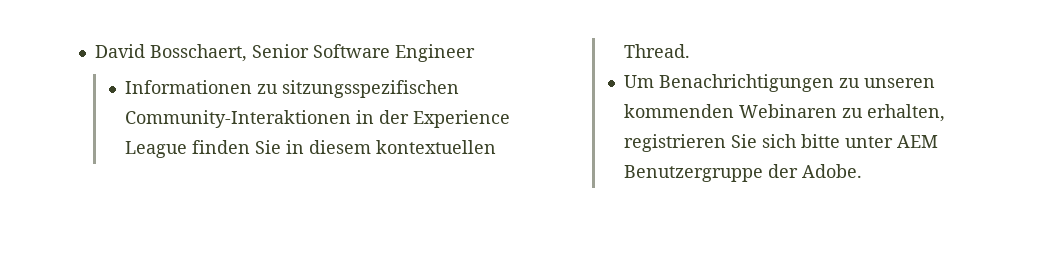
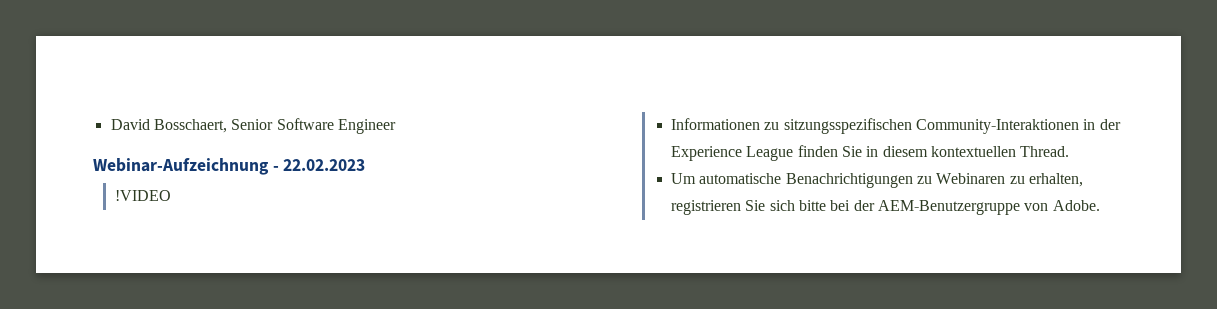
+ Webinar-Aufzeichnung - 22.02.2023
+ !VIDEO
- Um Benachrichtigungen zu unseren kommenden Webinaren zu erhalten, registrieren Sie sich bitte unter AEM Benutzergruppe der Adobe.
+ Um automatische Benachrichtigungen zu Webinaren zu erhalten, registrieren Sie sich bitte bei der AEM-Benutzergruppe von Adobe.

